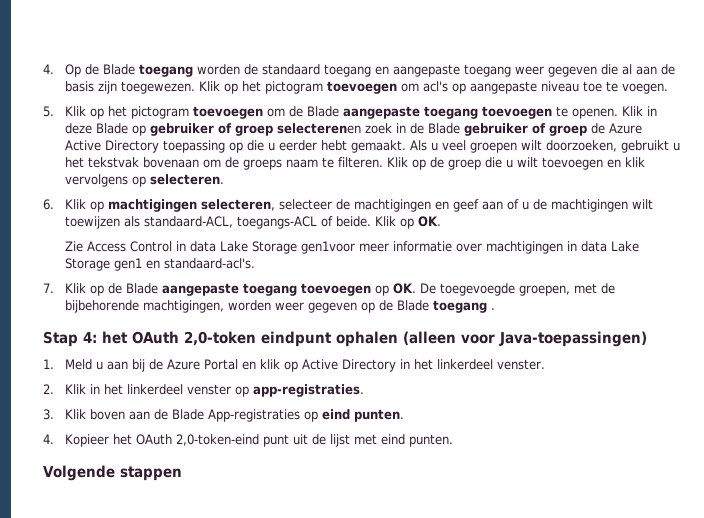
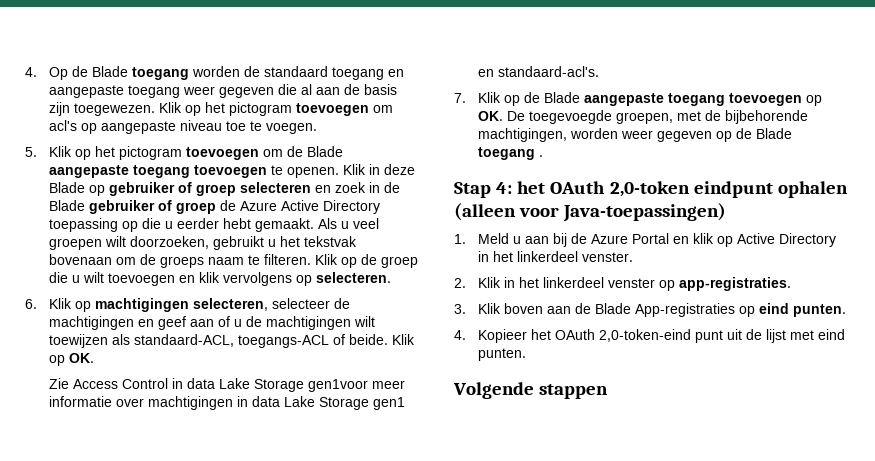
- Klik in deze Blade op gebruiker of groep selecterenen zoek in de Blade gebruiker of groep de Azure Active Directory toepassing op die u eerder hebt gemaakt.
+ Klik in deze Blade op gebruiker of groep selecteren en zoek in de Blade gebruiker of groep de Azure Active Directory toepassing op die u eerder hebt gemaakt.

